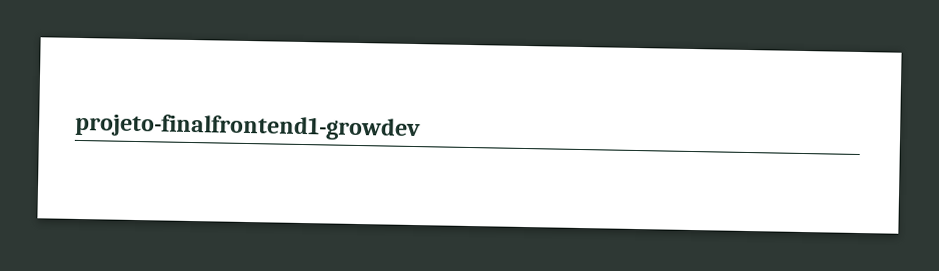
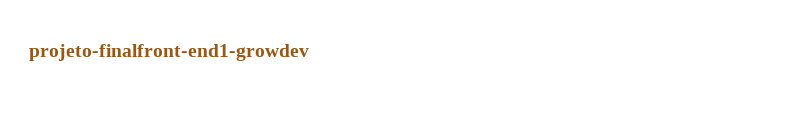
- projeto-finalfrontend1-growdev
+ projeto-finalfront-end1-growdev

